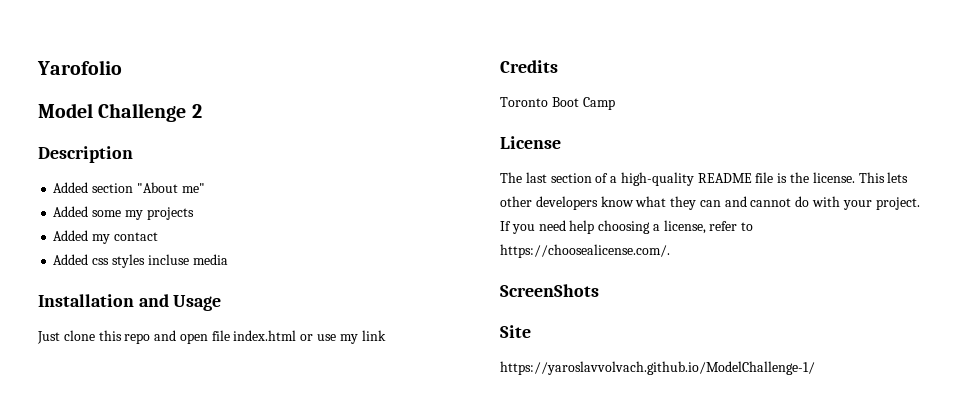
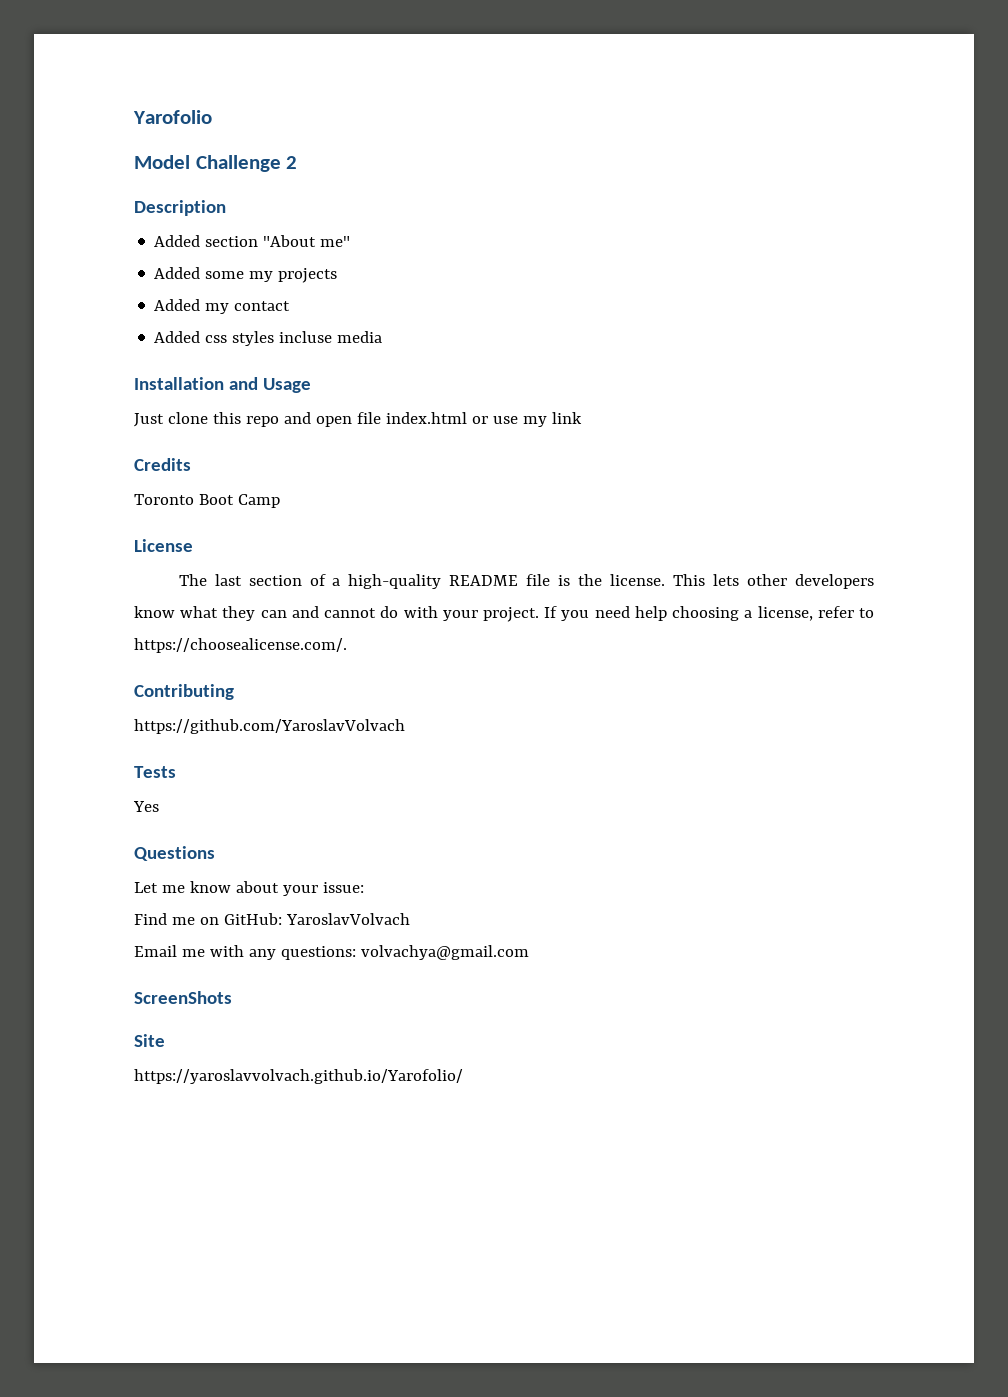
+ Contributing
+ https://github.com/YaroslavVolvach
+ Tests
+ Yes
+ Questions
+ Let me know about your issue:
+ Find me on GitHub: YaroslavVolvach
+ Email me with any questions: volvachya@gmail.com
- https://yaroslavvolvach.github.io/ModelChallenge-1/
+ https://yaroslavvolvach.github.io/Yarofolio/

